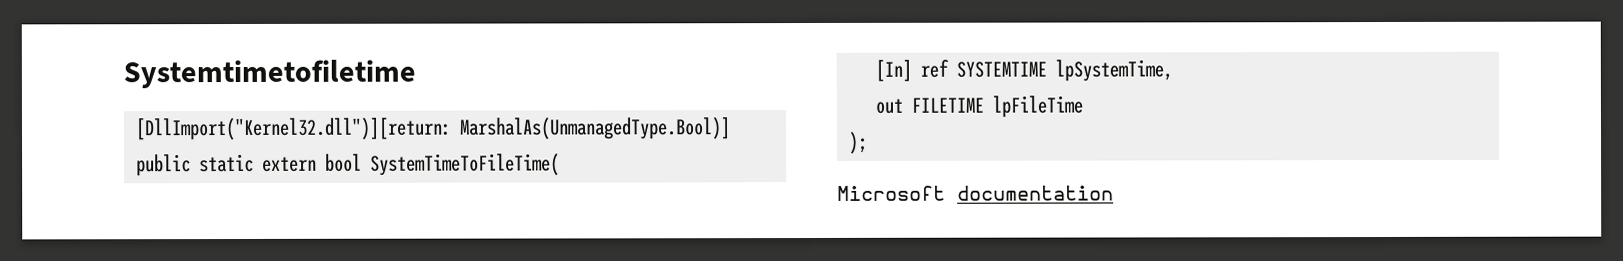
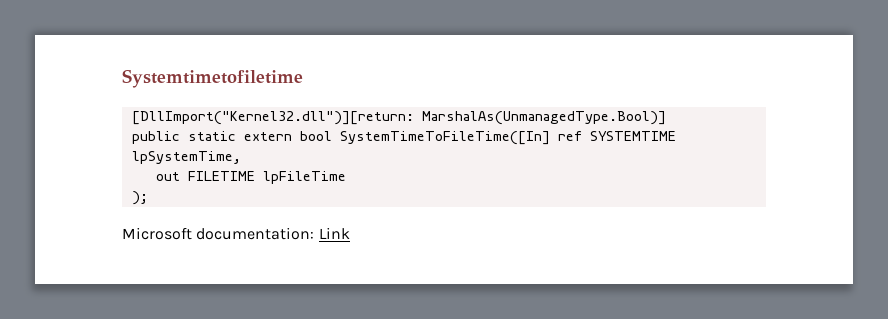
- public static extern bool SystemTimeToFileTime(
- [In] ref SYSTEMTIME lpSystemTime,
+ public static extern bool SystemTimeToFileTime([In] ref SYSTEMTIME lpSystemTime,
- Microsoft documentation
+ Microsoft documentation: Link

